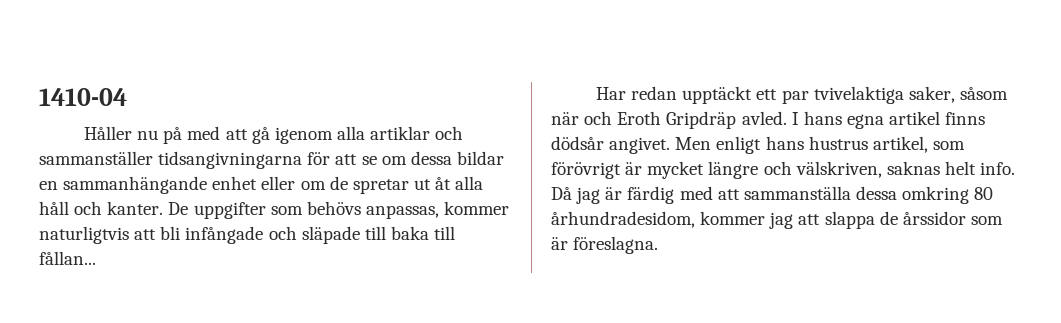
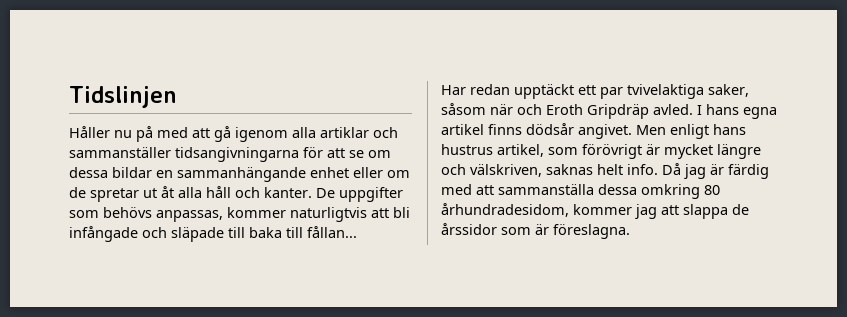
- 1410-04
+ Tidslinjen

